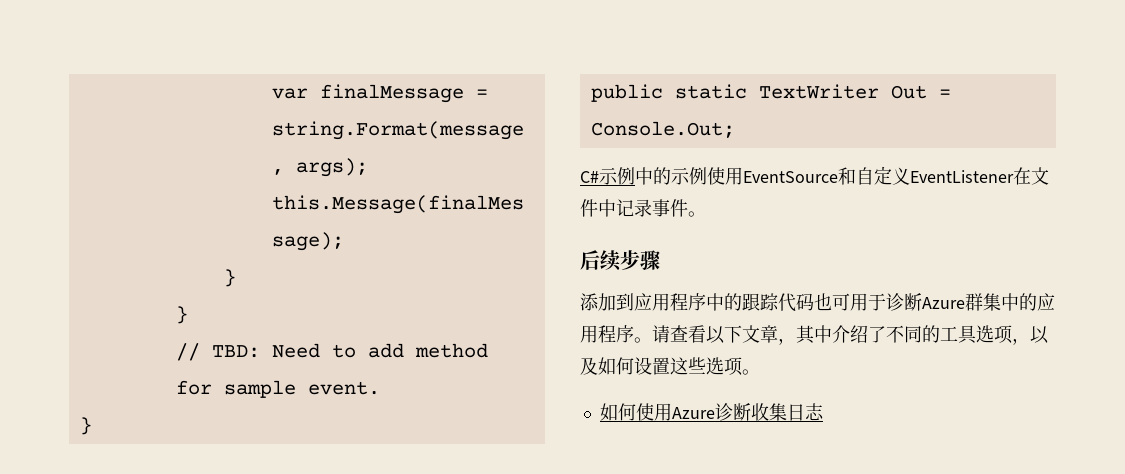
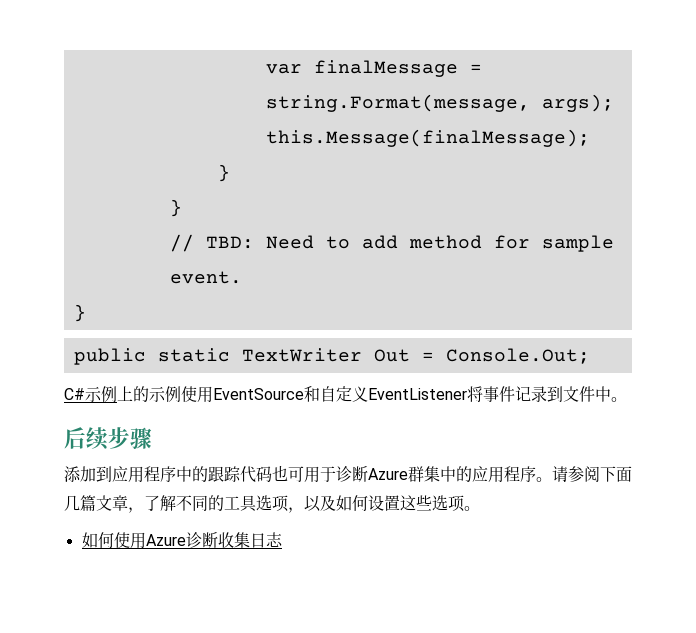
- C#示例中的示例使用EventSource和自定义EventListener在文件中记录事件。
+ C#示例上的示例使用EventSource和自定义EventListener将事件记录到文件中。
- 请查看以下文章，其中介绍了不同的工具选项，以及如何设置这些选项。
+ 请参阅下面几篇文章，了解不同的工具选项，以及如何设置这些选项。

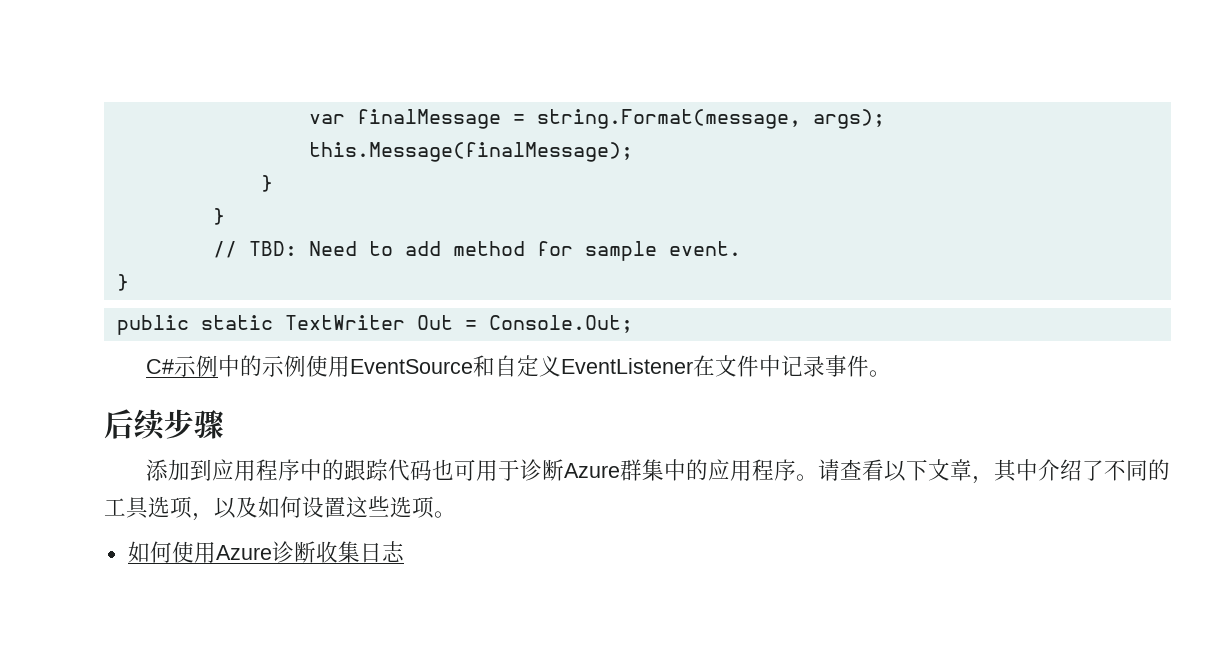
- C#示例上的示例使用EventSource和自定义EventListener将事件记录到文件中。
+ C#示例中的示例使用EventSource和自定义EventListener在文件中记录事件。
- 请参阅下面几篇文章，了解不同的工具选项，以及如何设置这些选项。
+ 请查看以下文章，其中介绍了不同的工具选项，以及如何设置这些选项。

